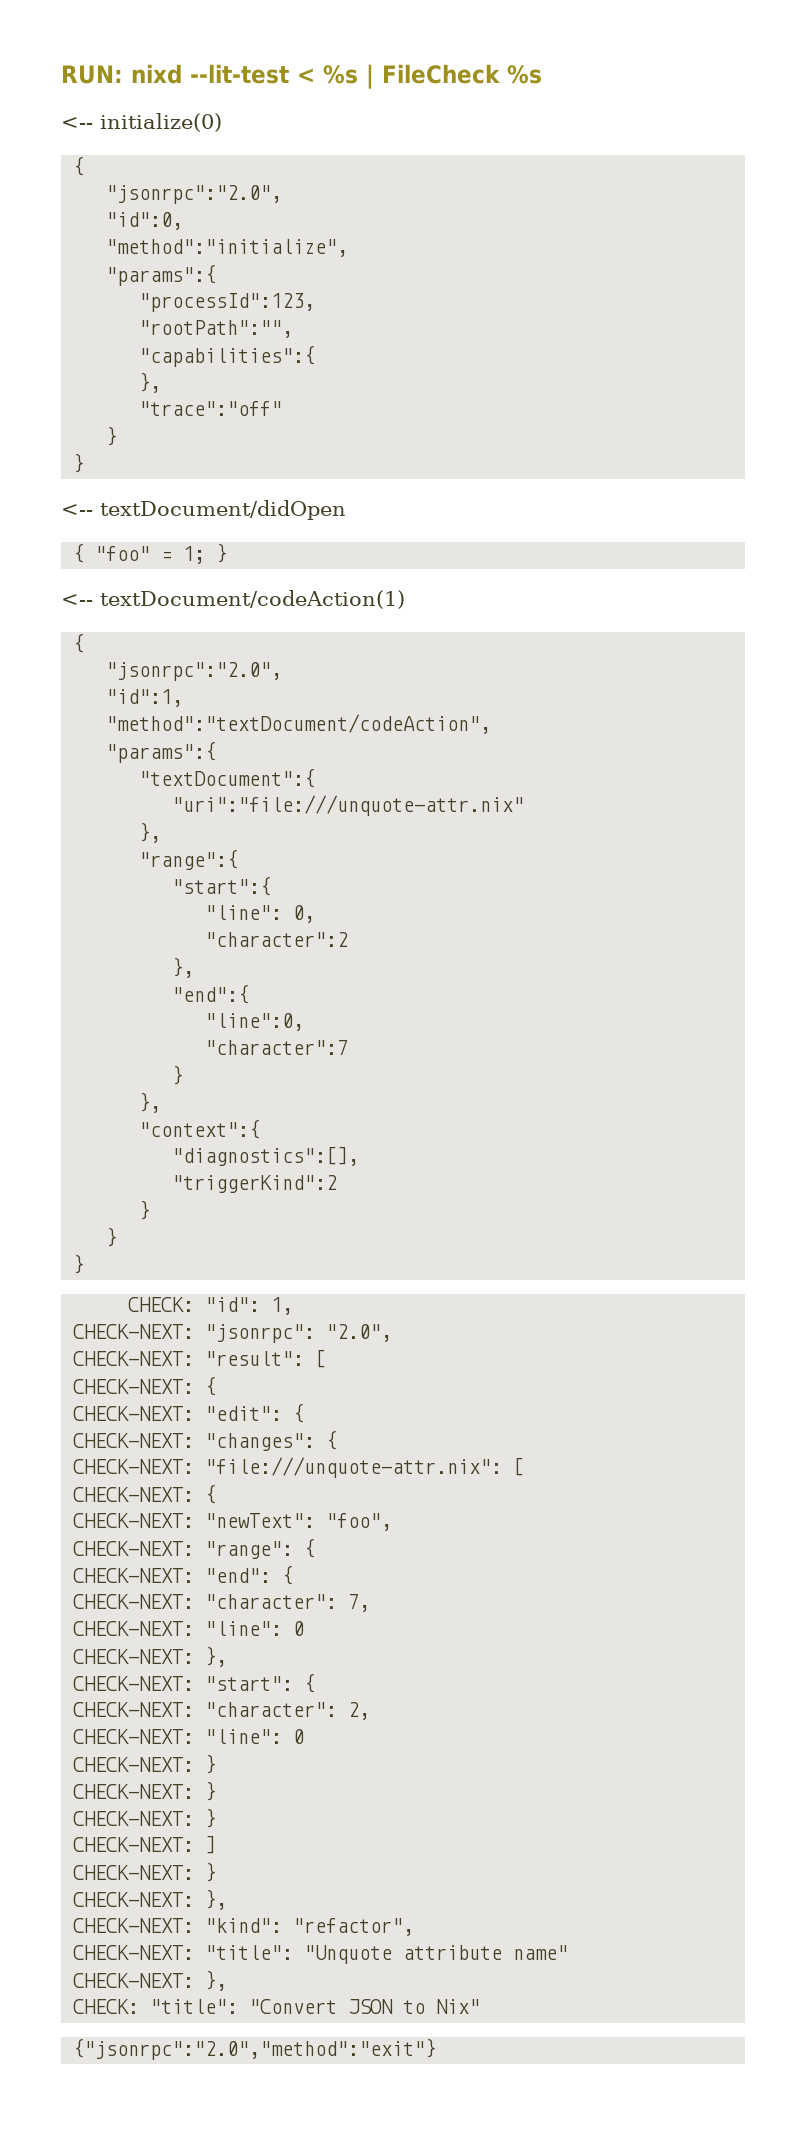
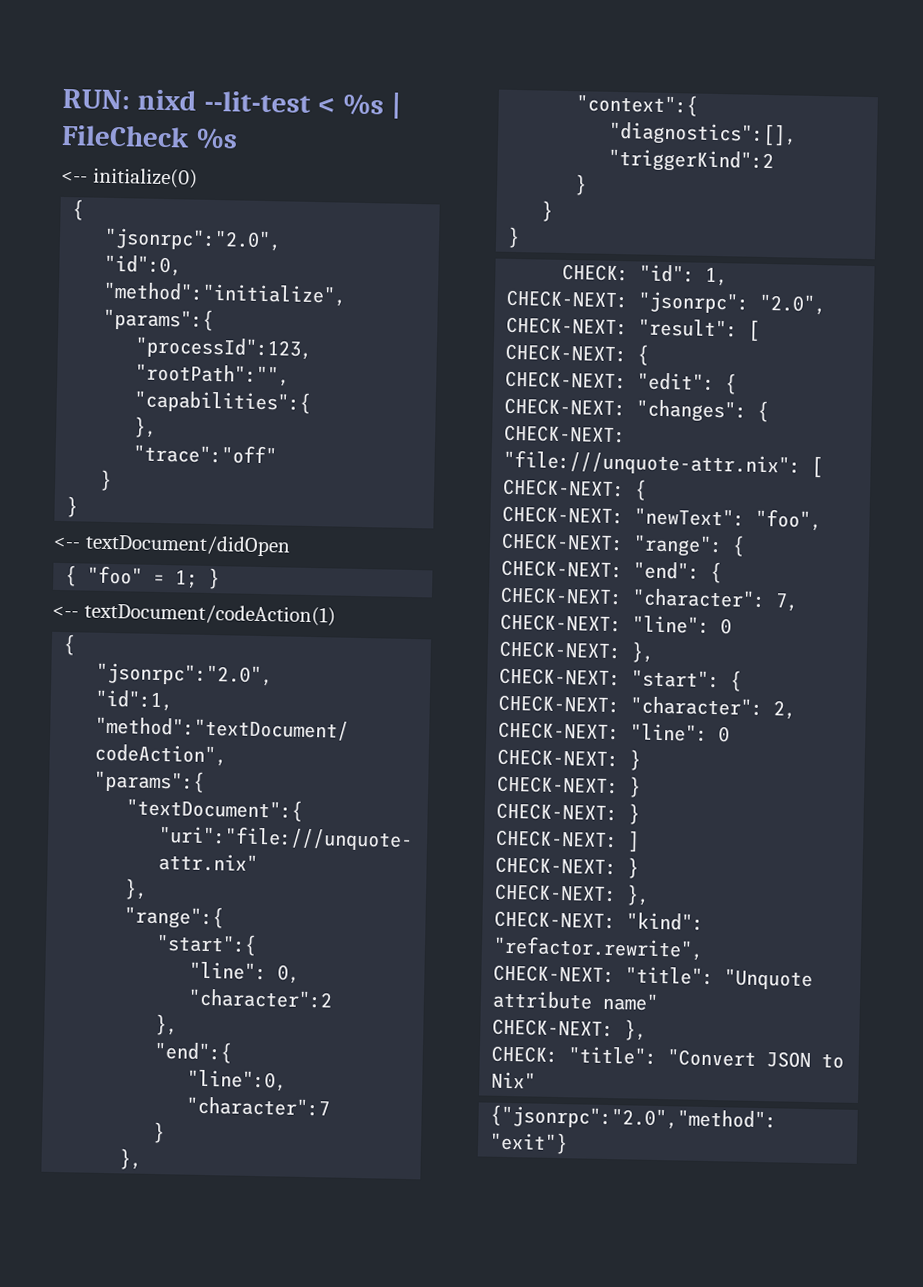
- CHECK-NEXT: "kind": "refactor",
+ CHECK-NEXT: "kind": "refactor.rewrite",

